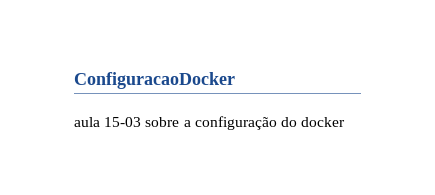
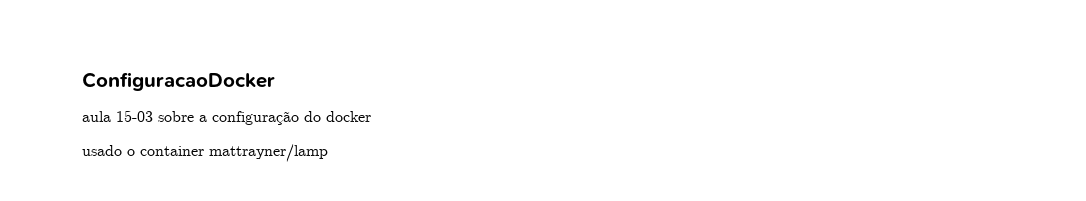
+ usado o container mattrayner/lamp

